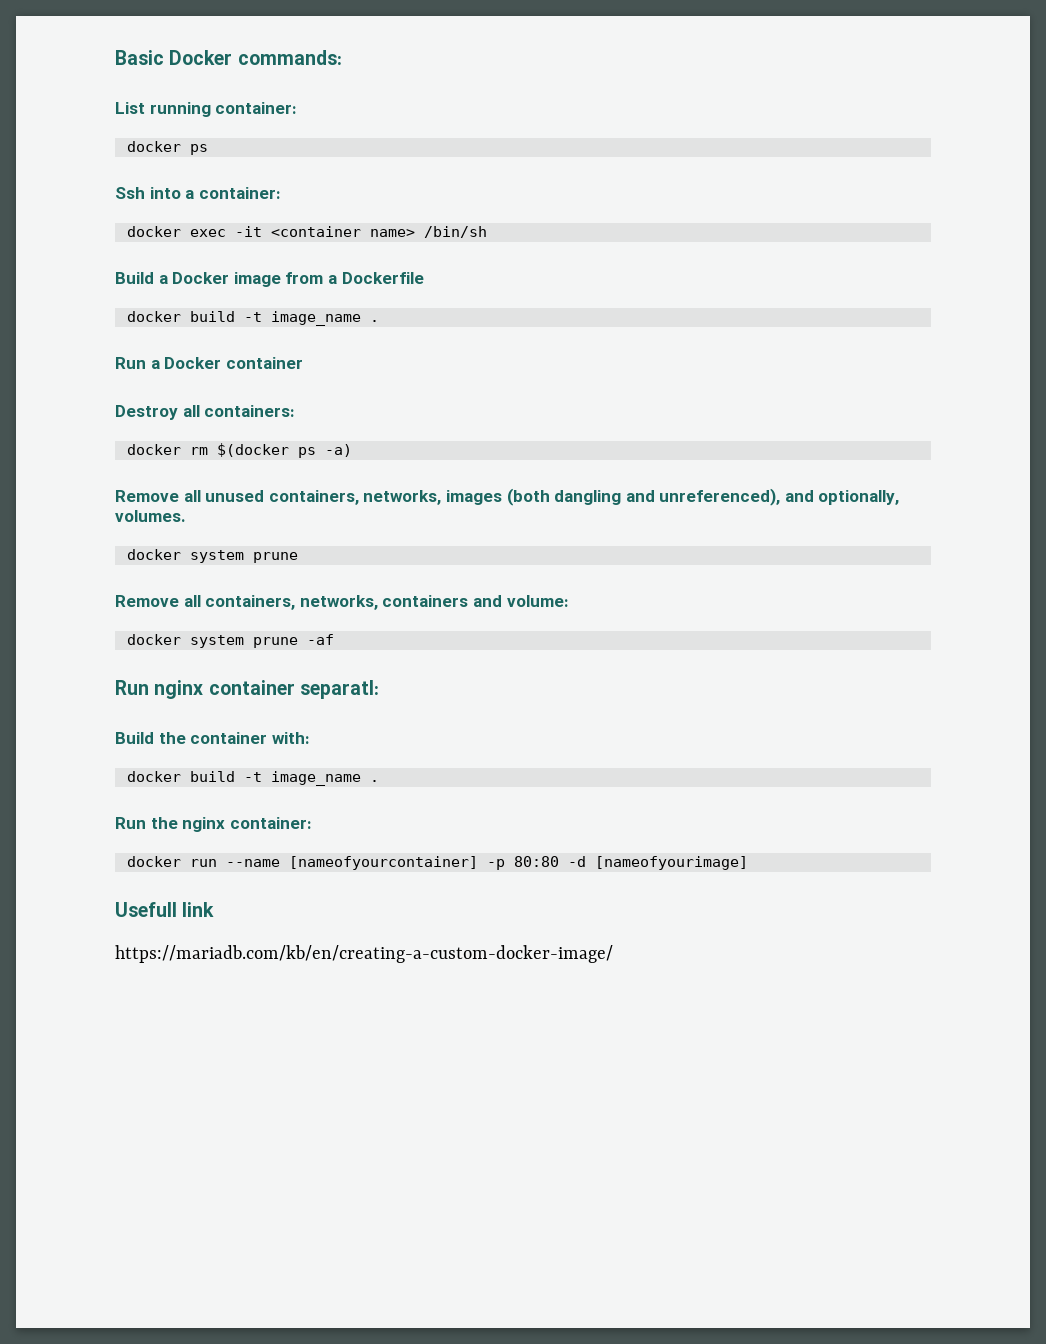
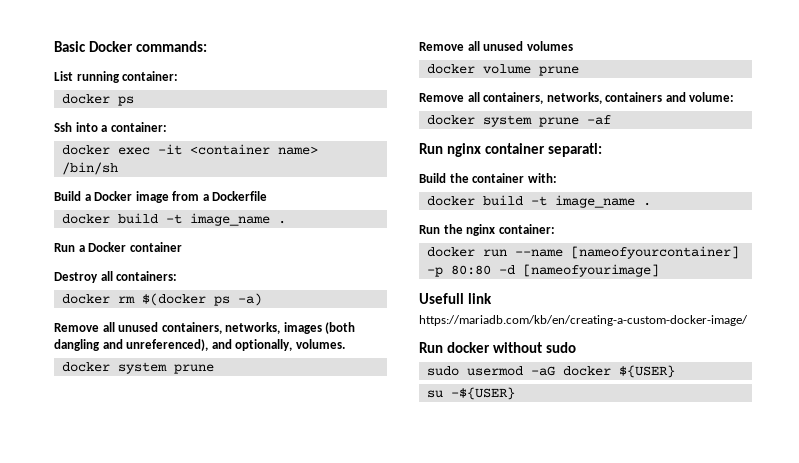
+ Remove all unused volumes
+ docker volume prune
+ Run docker without sudo
+ sudo usermod -aG docker ${USER}
+ su -${USER}

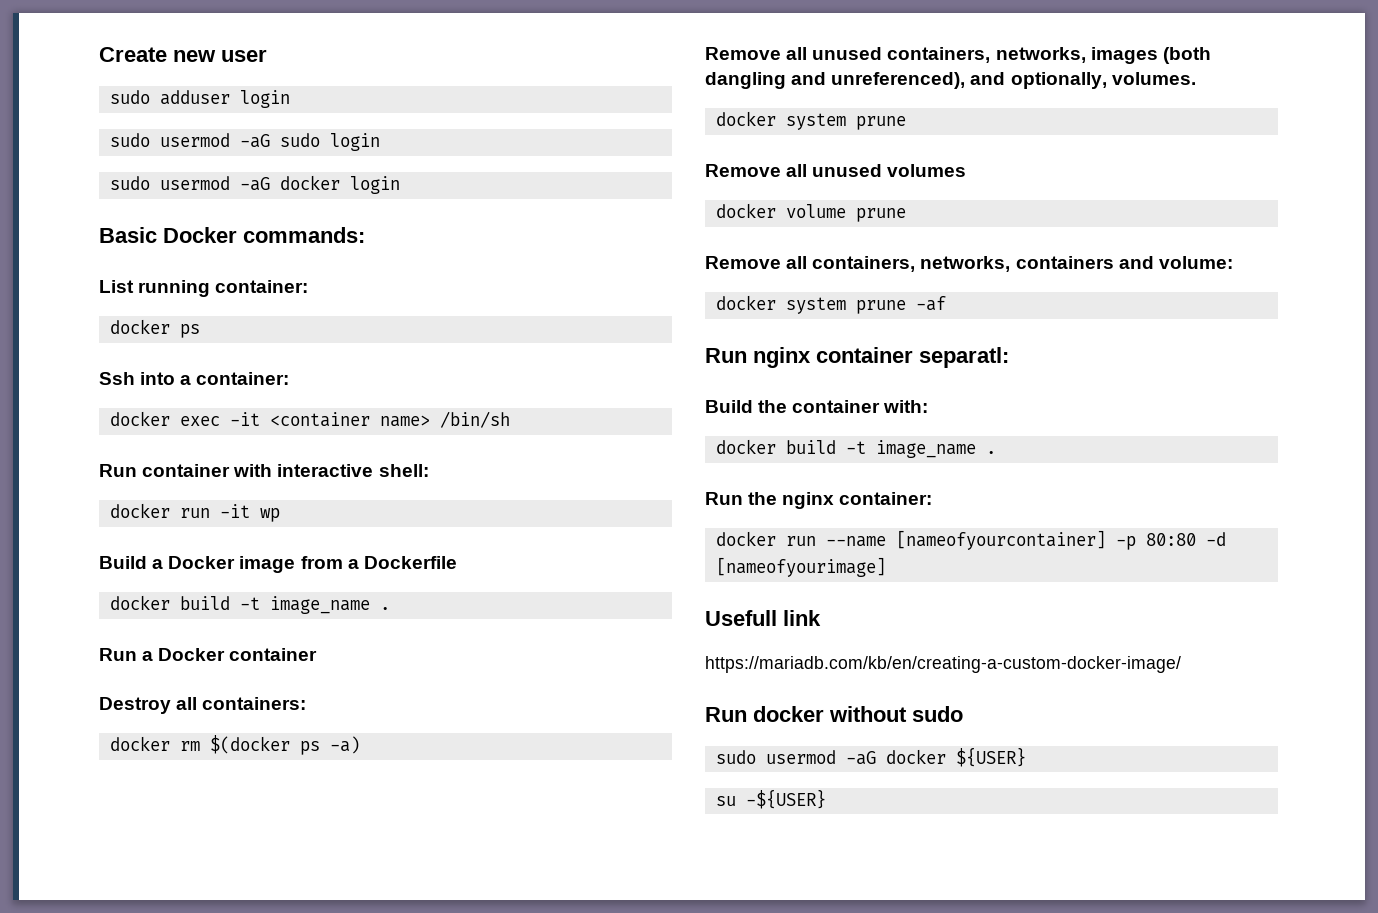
+ Create new user
+ sudo adduser login
+ sudo usermod -aG sudo login
+ sudo usermod -aG docker login
+ Run container with interactive shell:
+ docker run -it wp

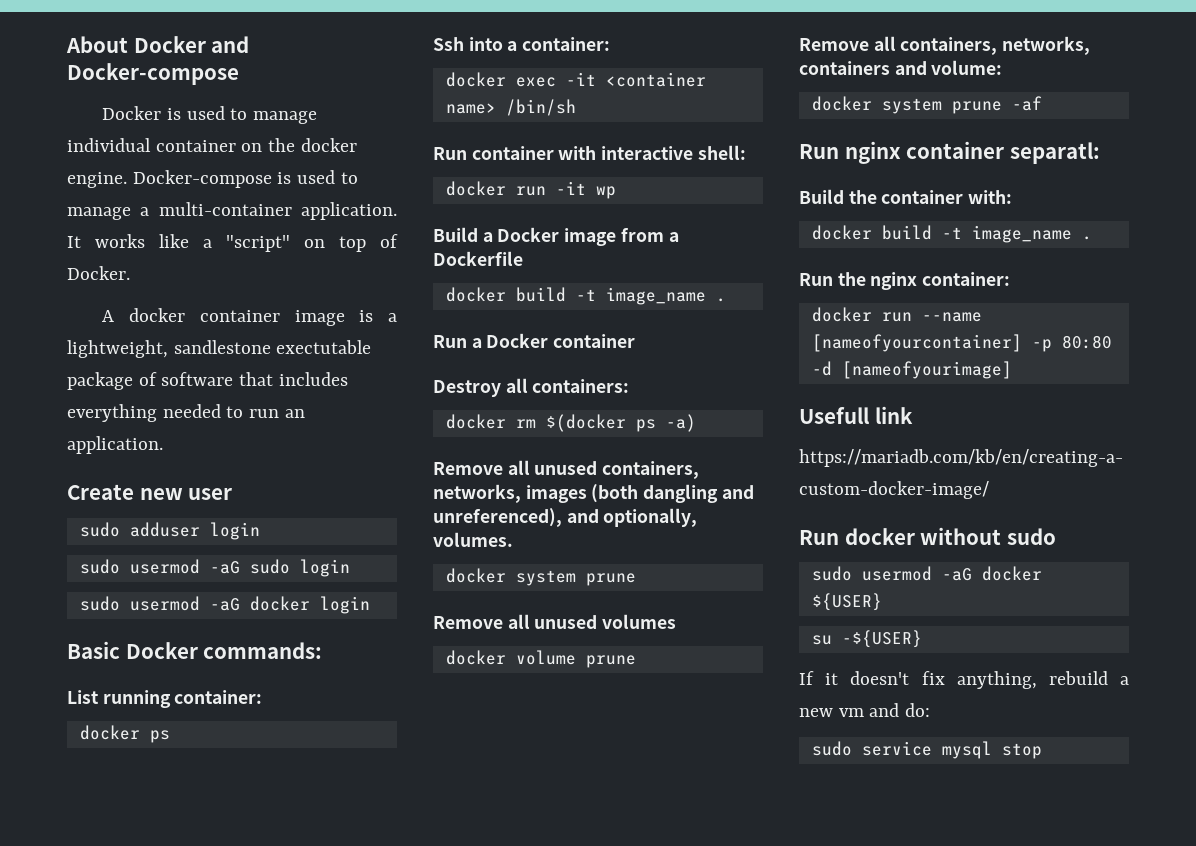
+ About Docker and Docker-compose
+ Docker is used to manage individual container on the docker engine. Docker-compose is used to manage a multi-container application. It works like a "script" on top of Docker.
+ A docker container image is a lightweight, sandlestone exectutable package of software that includes everything needed to run an application.
+ If it doesn't fix anything, rebuild a new vm and do:
+ sudo service mysql stop

